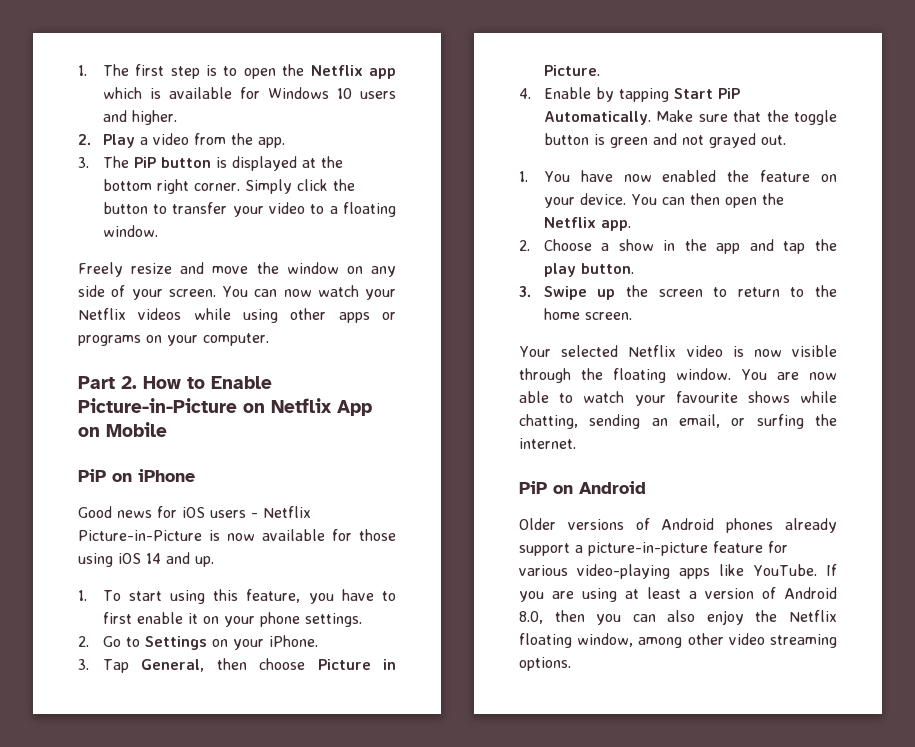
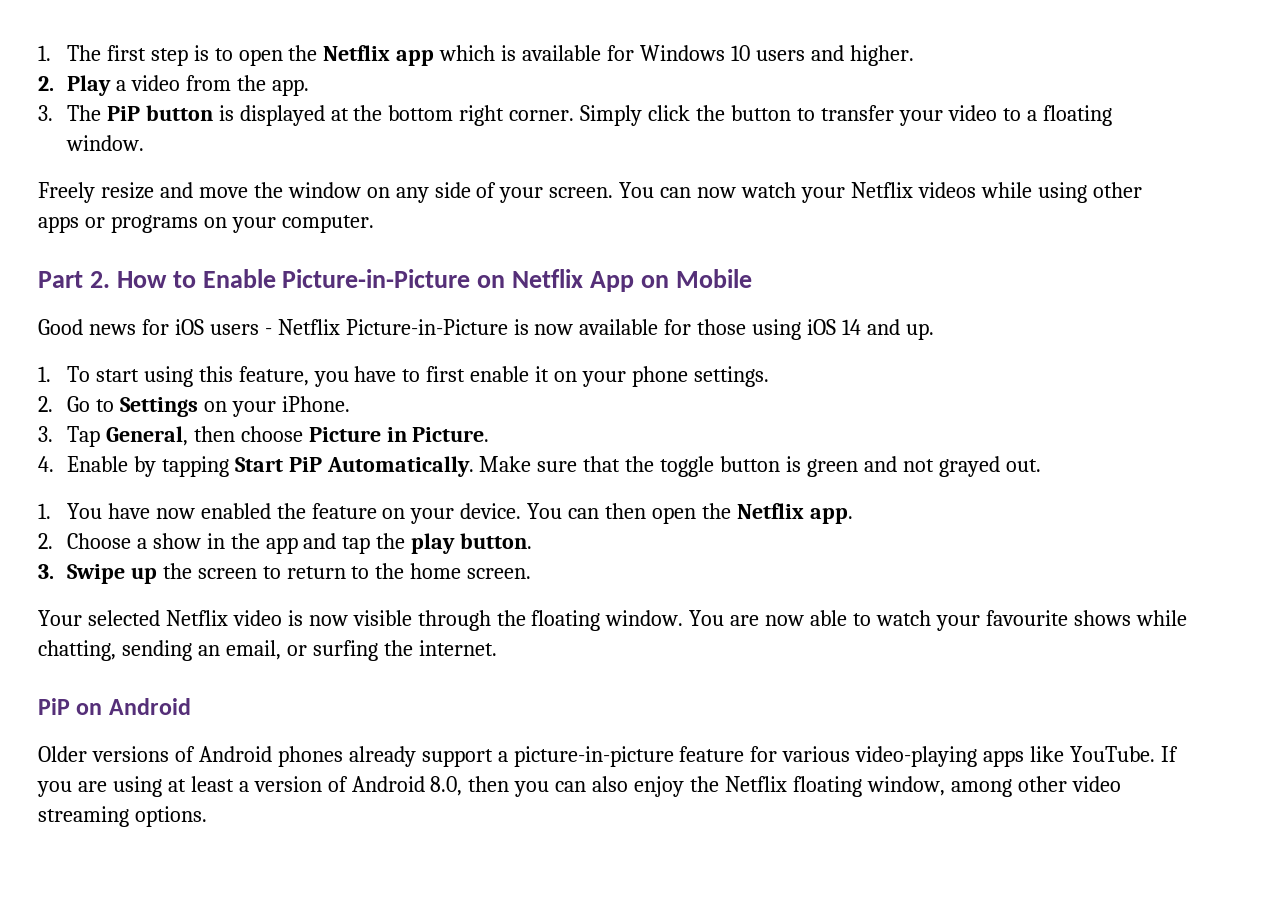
- PiP on iPhone

